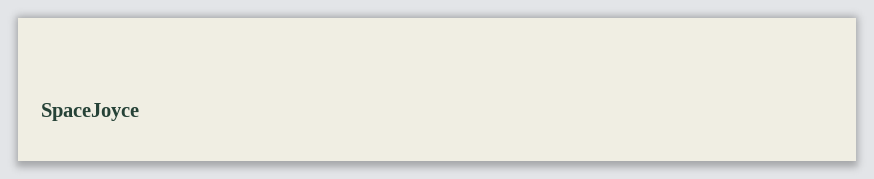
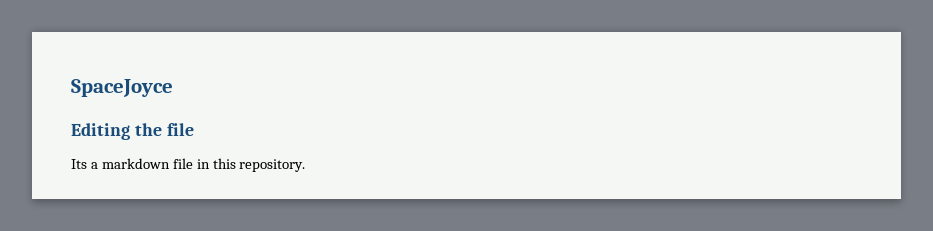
+ Editing the file
+ Its a markdown file in this repository.

